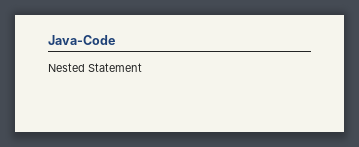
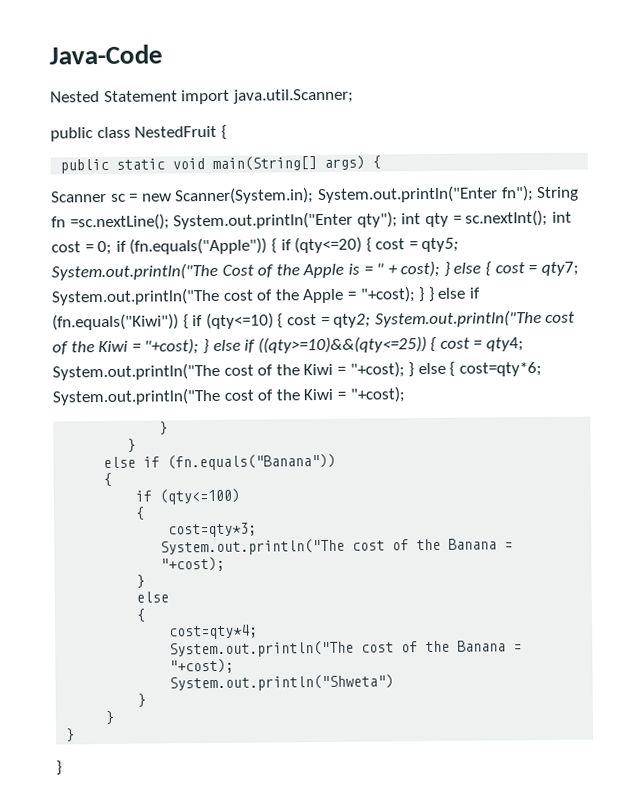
- Nested Statement
+ Nested Statement import java.util.Scanner;
+ public class NestedFruit {
+ public static void main(String[] args) {
+ Scanner sc = new Scanner(System.in); System.out.println("Enter fn"); String fn =sc.nextLine(); System.out.println("Enter qty"); int qty = sc.nextInt(); int cost = 0; if (fn.equals("Apple")) { if (qty<=20) { cost = qty5; System.out.println("The Cost of the Apple is = " + cost); } else { cost = qty7; System.out.println("The cost of the Apple = "+cost); } } else if (fn.equals("Kiwi")) { if (qty<=10) { cost = qty2; System.out.println("The cost of the Kiwi = "+cost); } else if ((qty>=10)&&(qty<=25)) { cost = qty4; System.out.println("The cost of the Kiwi = "+cost); } else { cost=qty*6; System.out.println("The cost of the Kiwi = "+cost);
+ }
+ }
+ else if (fn.equals("Banana"))
+ {
+ if (qty<=100)
+ {
+ cost=qty*3;
+ System.out.println("The cost of the Banana = "+cost);
+ }
+ else
+ {
+ cost=qty*4;
+ System.out.println("The cost of the Banana = "+cost);
+ System.out.println("Shweta")
+ }
+ }
+ }
+ }

